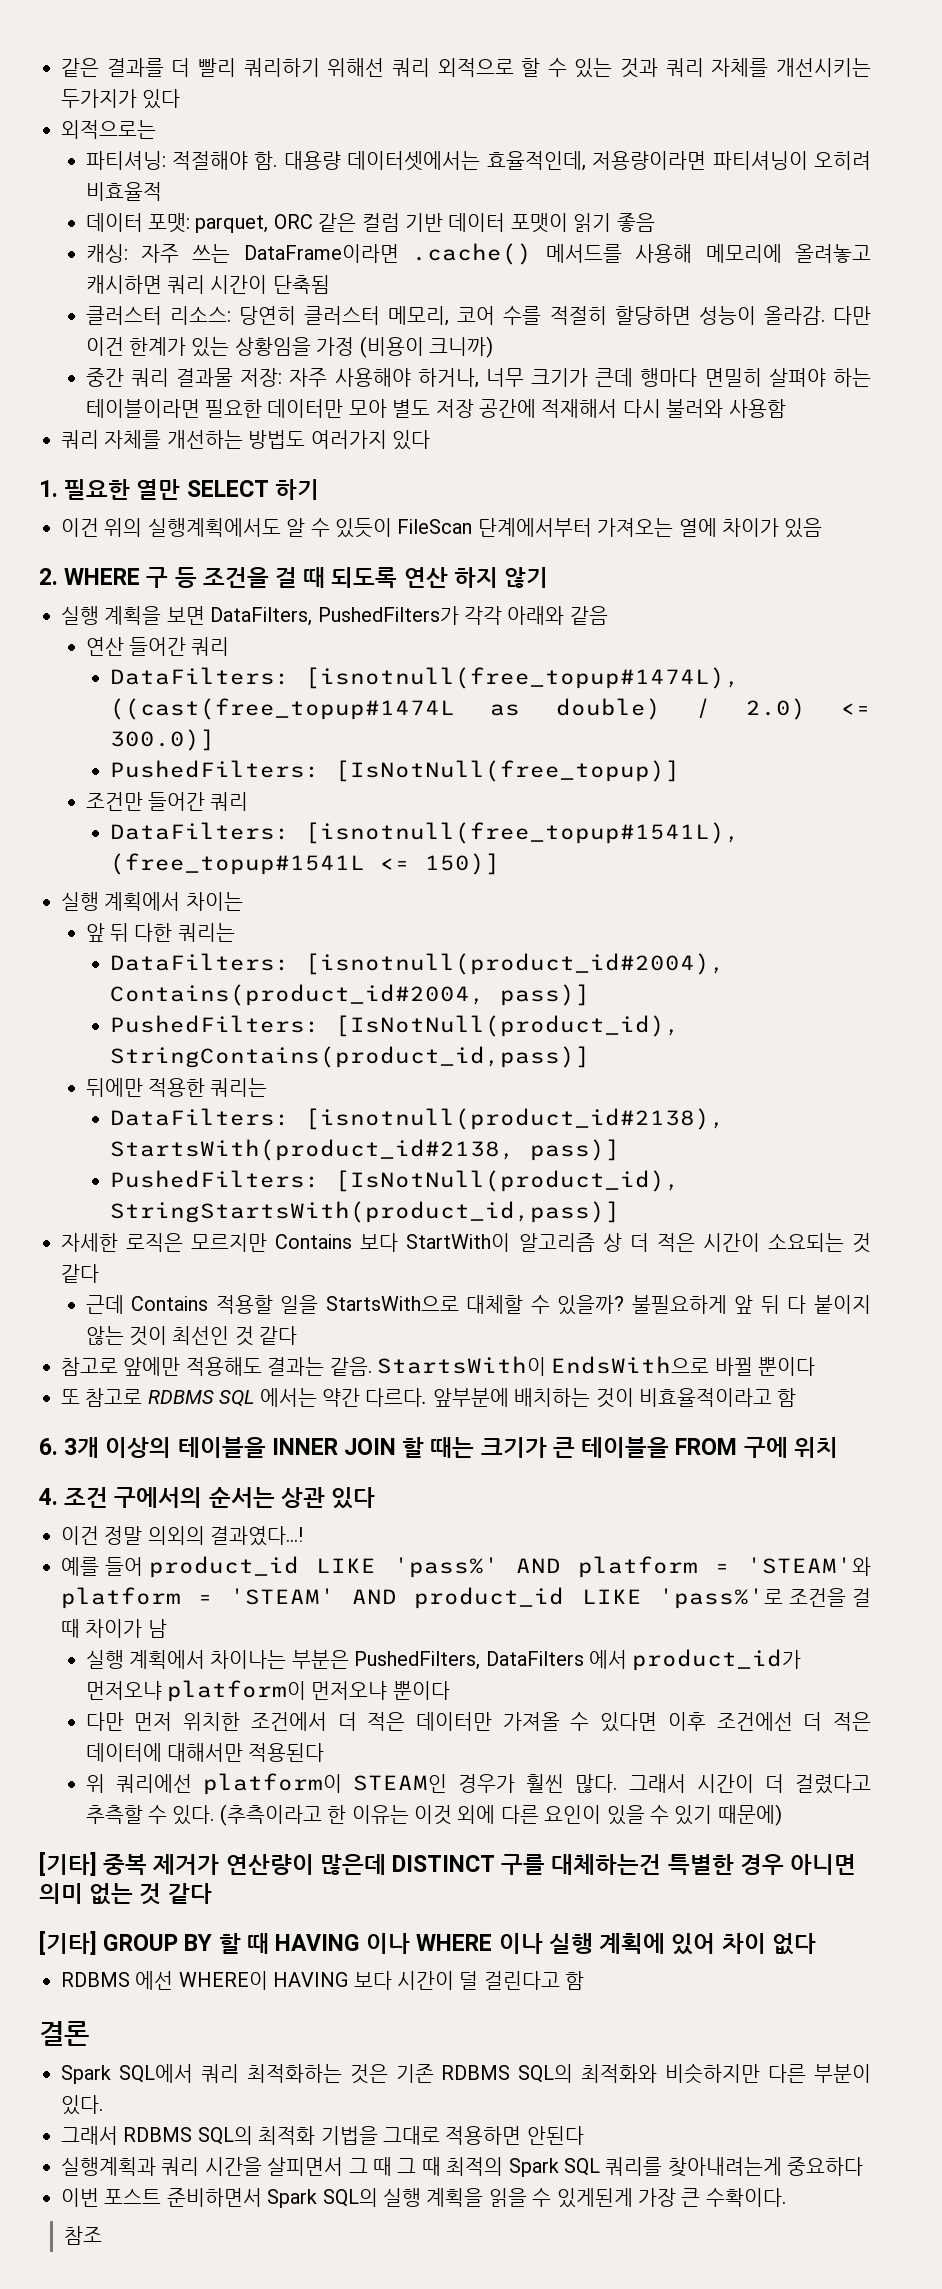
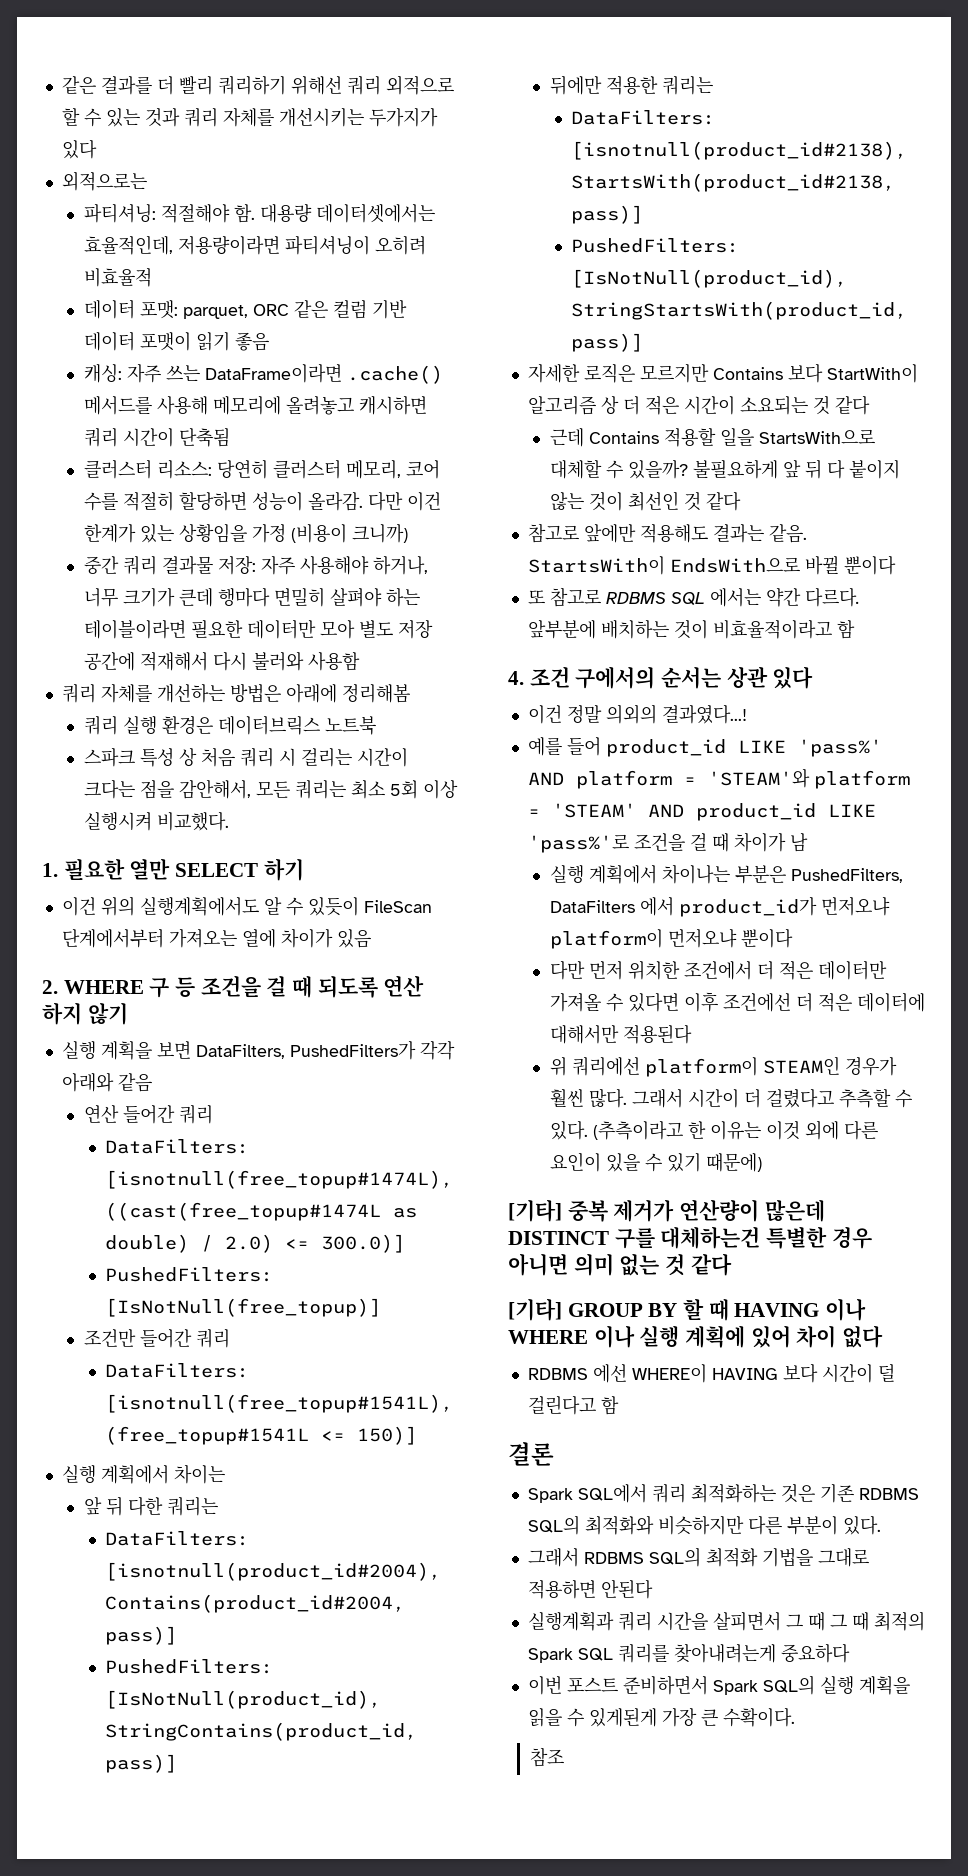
- 쿼리 자체를 개선하는 방법도 여러가지 있다
+ 쿼리 자체를 개선하는 방법은 아래에 정리해봄
+ 쿼리 실행 환경은 데이터브릭스 노트북
+ 스파크 특성 상 처음 쿼리 시 걸리는 시간이 크다는 점을 감안해서, 모든 쿼리는 최소 5회 이상 실행시켜 비교했다.
- 6. 3개 이상의 테이블을 INNER JOIN 할 때는 크기가 큰 테이블을 FROM 구에 위치

